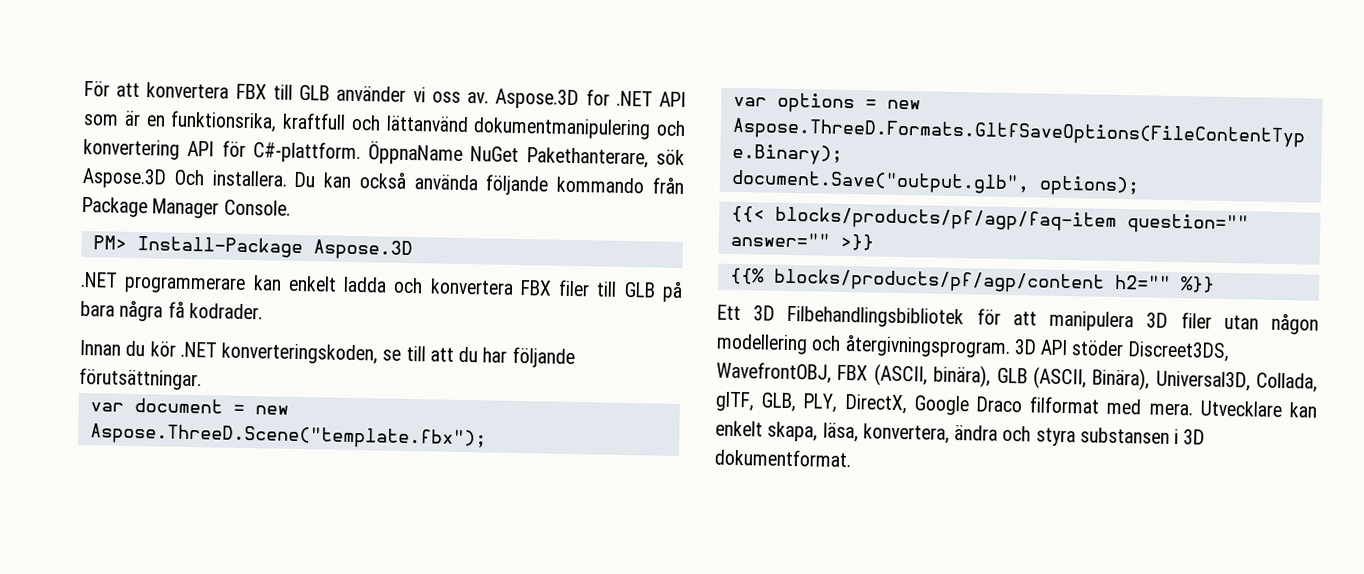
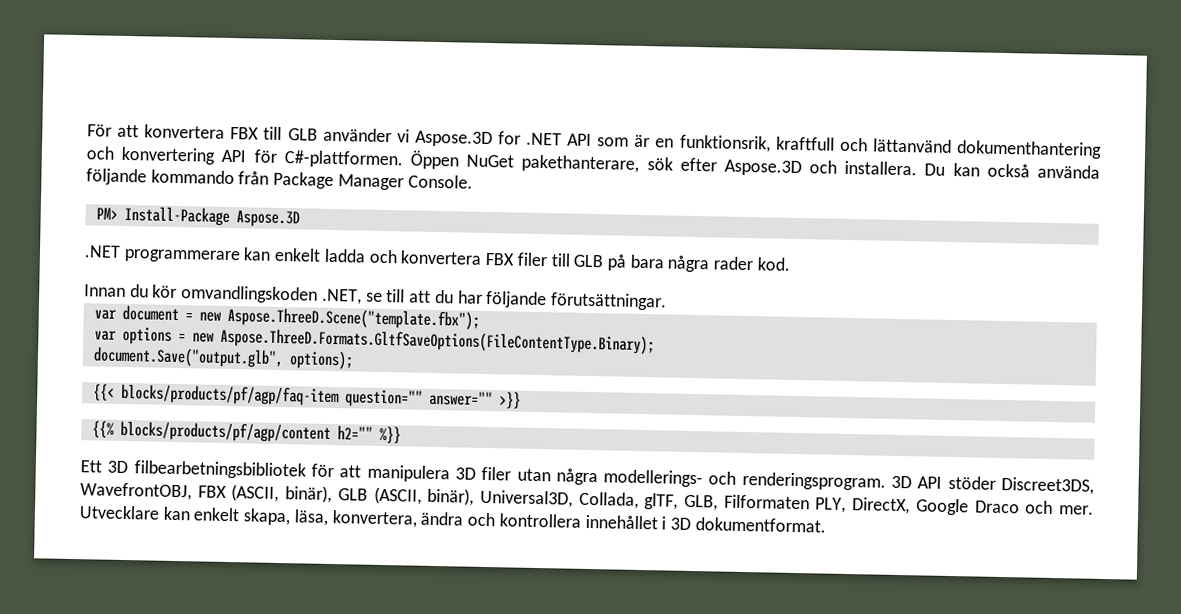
- För att konvertera FBX till GLB använder vi oss av. Aspose.3D for .NET API som är en funktionsrika, kraftfull och lättanvänd dokumentmanipulering och konvertering API för C#-plattform. ÖppnaName NuGet Pakethanterare, sök Aspose.3D Och installera.
+ För att konvertera FBX till GLB använder vi Aspose.3D for .NET API som är en funktionsrik, kraftfull och lättanvänd dokumenthantering och konvertering API för C#-plattformen. Öppen NuGet pakethanterare, sök efter Aspose.3D och installera.
- .NET programmerare kan enkelt ladda och konvertera FBX filer till GLB på bara några få kodrader.
+ .NET programmerare kan enkelt ladda och konvertera FBX filer till GLB på bara några rader kod.
- Innan du kör .NET konverteringskoden, se till att du har följande förutsättningar.
+ Innan du kör omvandlingskoden .NET, se till att du har följande förutsättningar.
- Ett 3D Filbehandlingsbibliotek för att manipulera 3D filer utan någon modellering och återgivningsprogram.
+ Ett 3D filbearbetningsbibliotek för att manipulera 3D filer utan några modellerings- och renderingsprogram.
- 3D API stöder Discreet3DS, WavefrontOBJ, FBX (ASCII, binära), GLB (ASCII, Binära), Universal3D, Collada, glTF, GLB, PLY, DirectX, Google Draco filformat med mera.
+ 3D API stöder Discreet3DS, WavefrontOBJ, FBX (ASCII, binär), GLB (ASCII, binär), Universal3D, Collada, glTF, GLB, Filformaten PLY, DirectX, Google Draco och mer.
- Utvecklare kan enkelt skapa, läsa, konvertera, ändra och styra substansen i 3D dokumentformat.
+ Utvecklare kan enkelt skapa, läsa, konvertera, ändra och kontrollera innehållet i 3D dokumentformat.

